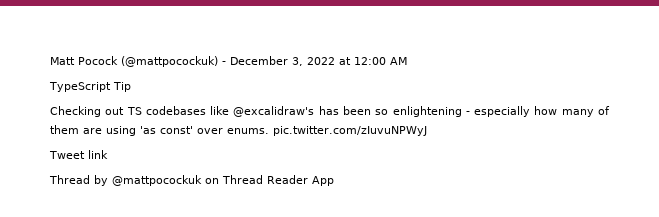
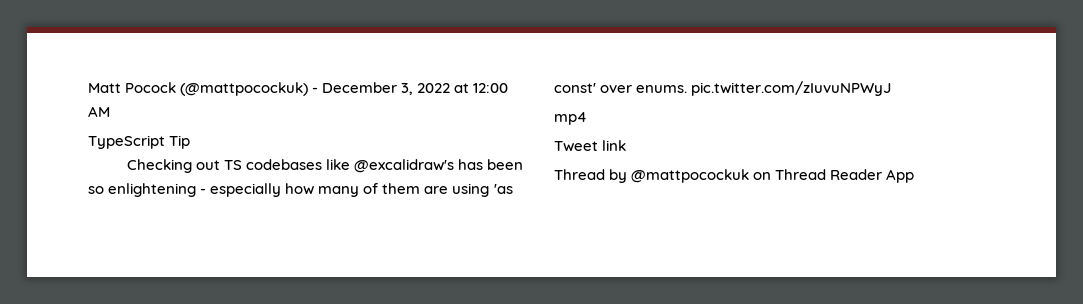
+ mp4

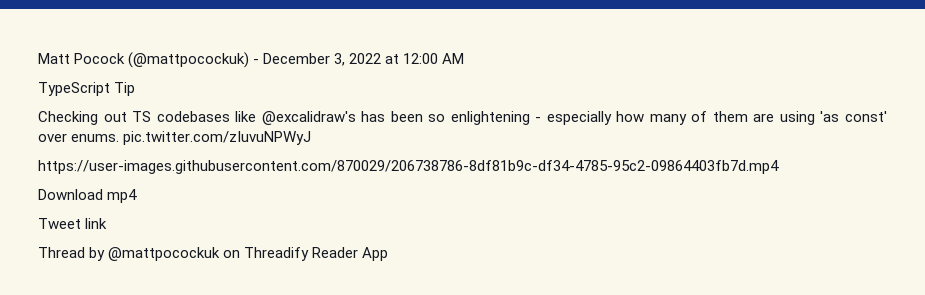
- mp4
+ https://user-images.githubusercontent.com/870029/206738786-8df81b9c-df34-4785-95c2-09864403fb7d.mp4
+ Download mp4
- Thread by @mattpocockuk on Thread Reader App
+ Thread by @mattpocockuk on Threadify Reader App

